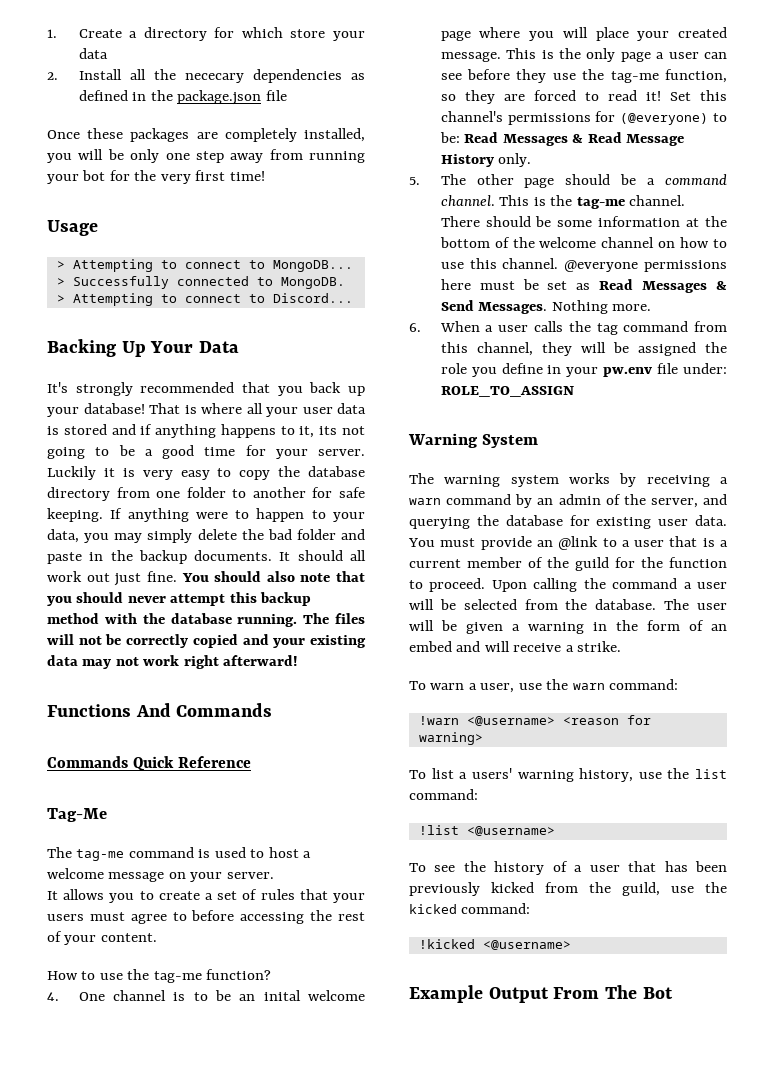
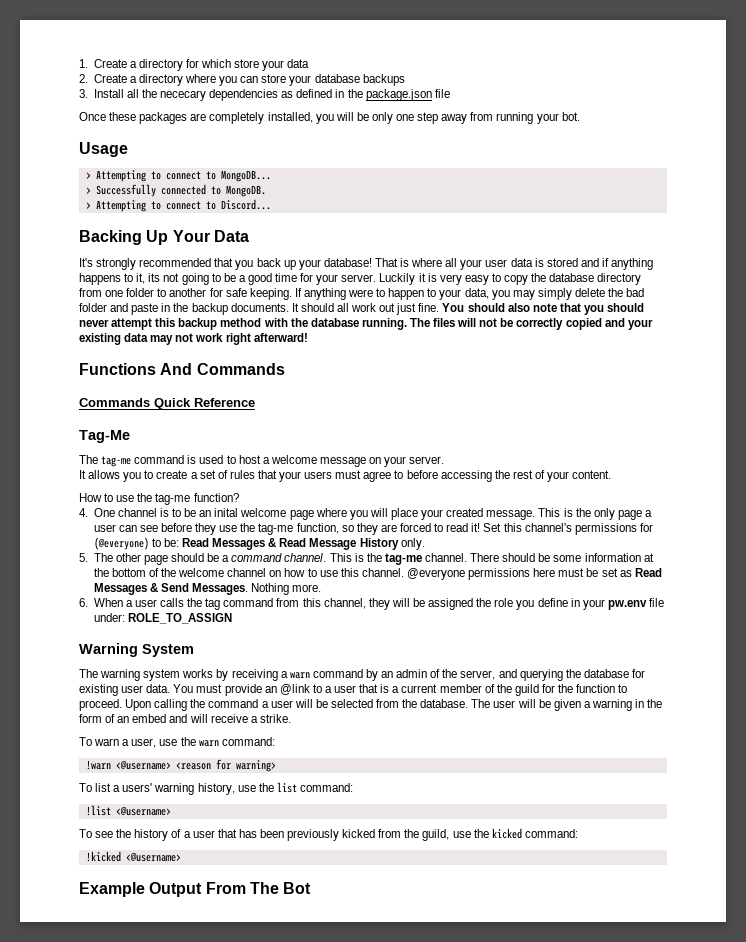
- 2. Install all the nececary dependencies as defined in the package.json file
+ 2. Create a directory where you can store your database backups
+ 3. Install all the nececary dependencies as defined in the package.json file
- Once these packages are completely installed, you will be only one step away from running your bot for the very first time!
+ Once these packages are completely installed, you will be only one step away from running your bot.

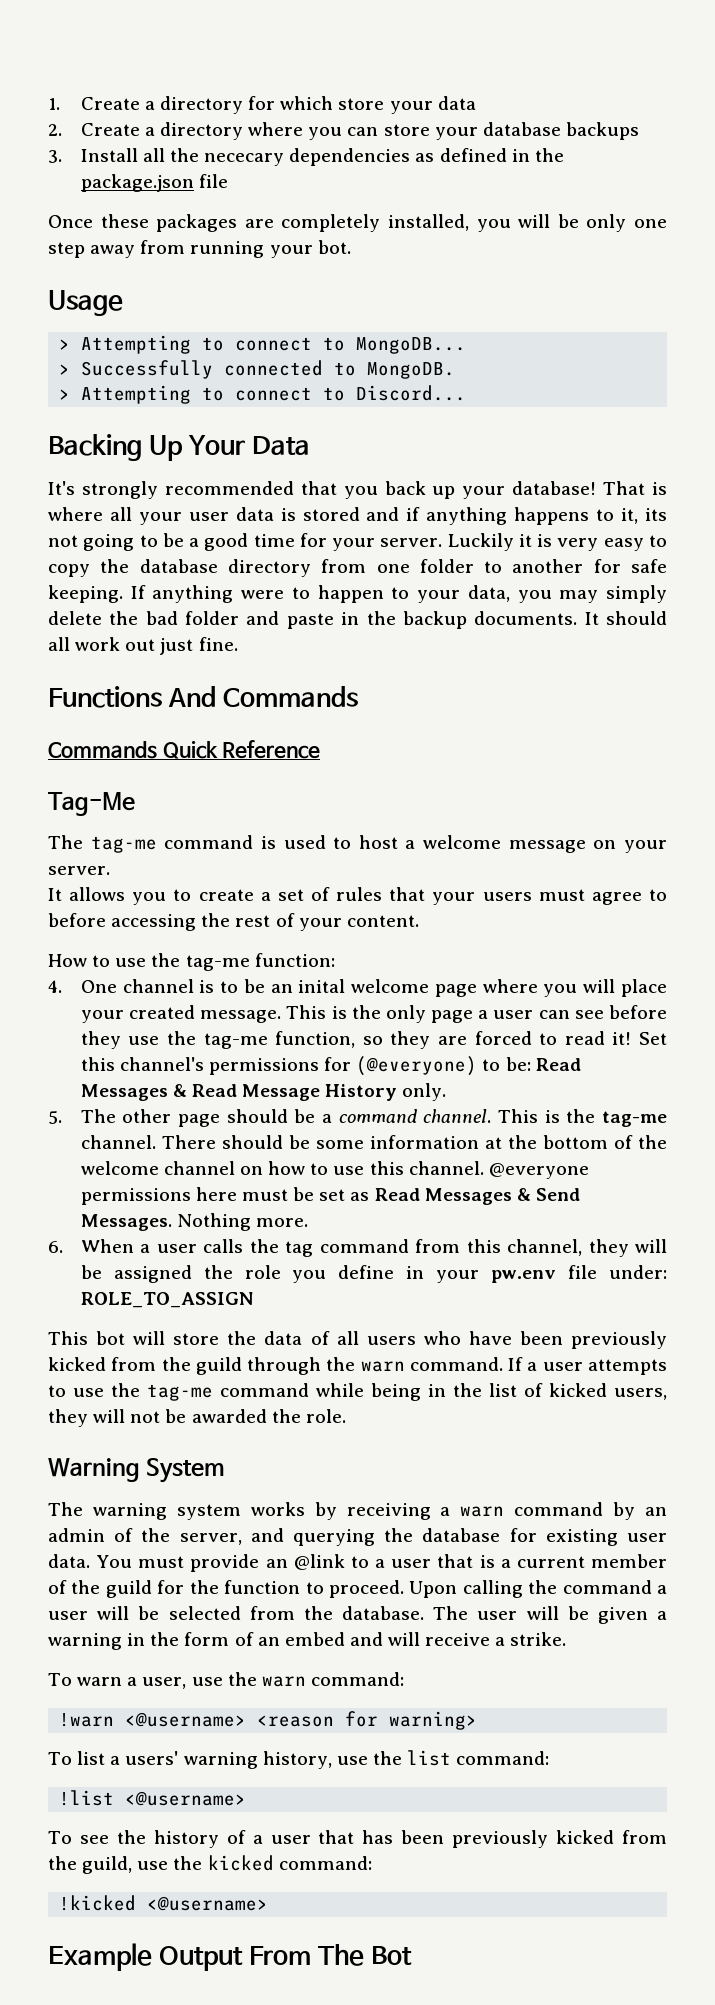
- You should also note that you should never attempt this backup method with the database running. The files will not be correctly copied and your existing data may not work right afterward!
- How to use the tag-me function?
+ How to use the tag-me function:
+ This bot will store the data of all users who have been previously kicked from the guild through the warn command. If a user attempts to use the tag-me command while being in the list of kicked users, they will not be awarded the role.

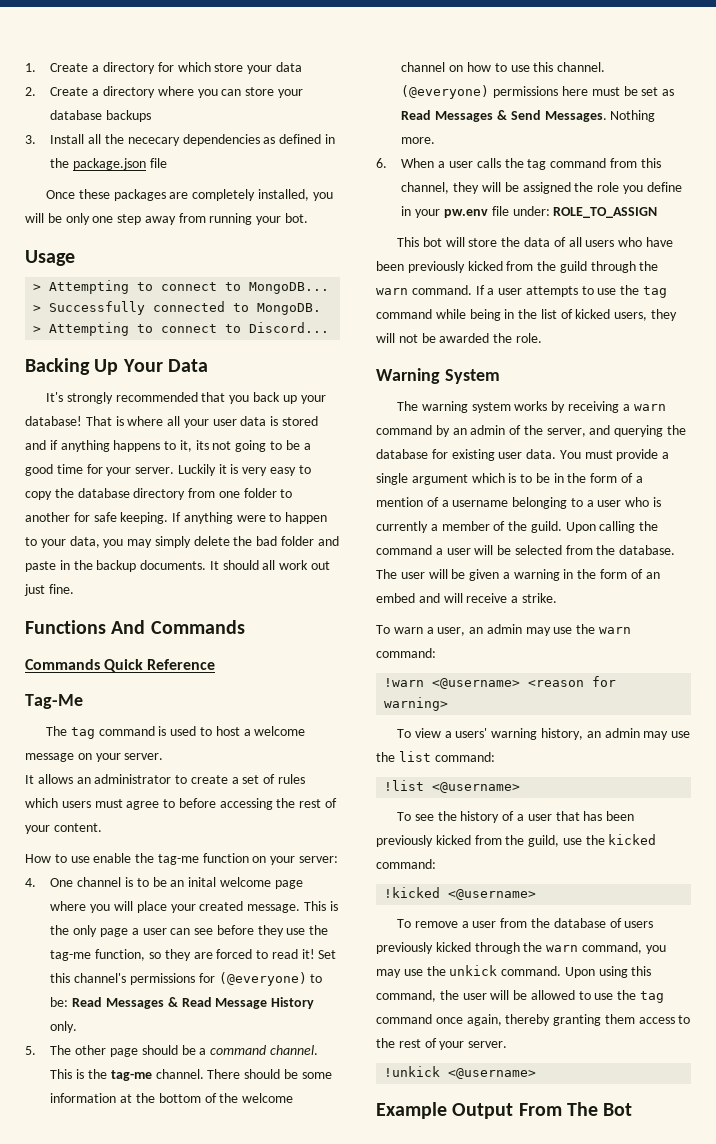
- The tag-me command is used to host a welcome message on your server.
+ The tag command is used to host a welcome message on your server.
- It allows you to create a set of rules that your users must agree to before accessing the rest of your content.
+ It allows an administrator to create a set of rules which users must agree to before accessing the rest of your content.
- How to use the tag-me function:
+ How to use enable the tag-me function on your server:
- @everyone permissions here must be set as Read Messages & Send Messages.
+ (@everyone) permissions here must be set as Read Messages & Send Messages.
- If a user attempts to use the tag-me command while being in the list of kicked users, they will not be awarded the role.
+ If a user attempts to use the tag command while being in the list of kicked users, they will not be awarded the role.
- You must provide an @link to a user that is a current member of the guild for the function to proceed.
+ You must provide a single argument which is to be in the form of a mention of a username belonging to a user who is currently a member of the guild.
- To warn a user, use the warn command:
+ To warn a user, an admin may use the warn command:
- To list a users' warning history, use the list command:
+ To view a users' warning history, an admin may use the list command:
+ To remove a user from the database of users previously kicked through the warn command, you may use the unkick command. Upon using this command, the user will be allowed to use the tag command once again, thereby granting them access to the rest of your server.
+ !unkick <@username>

